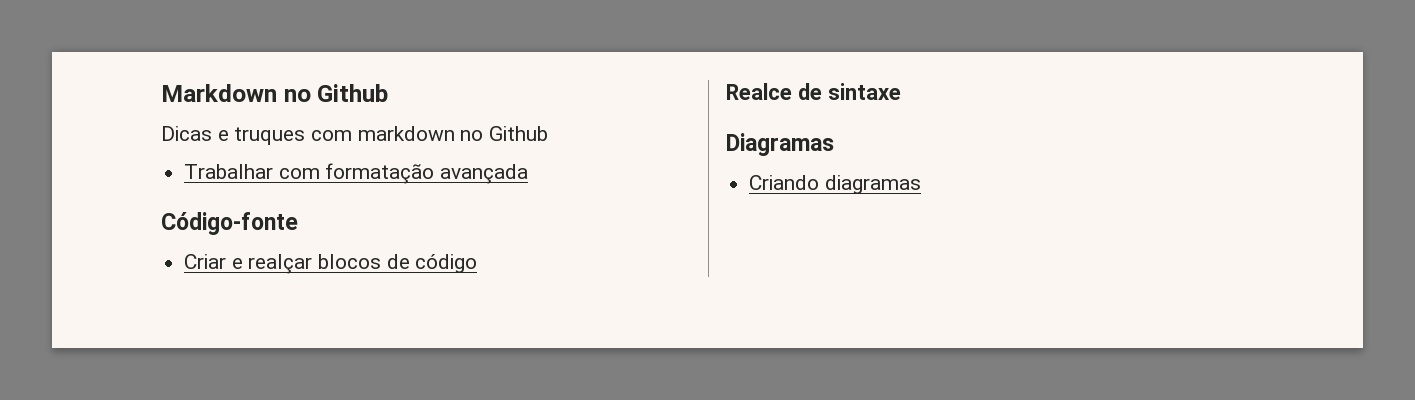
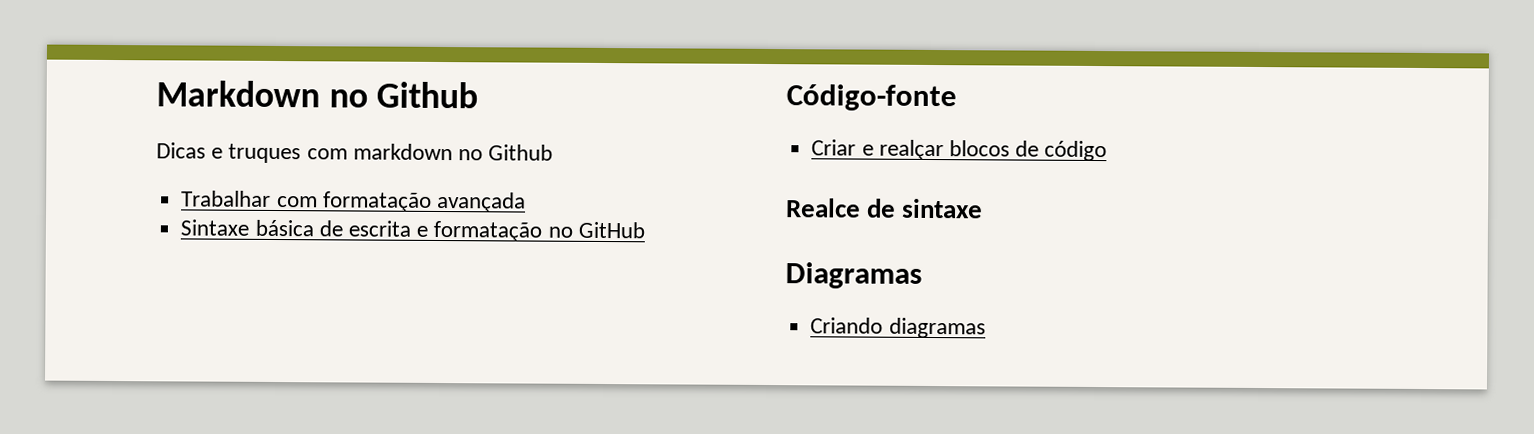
+ Sintaxe básica de escrita e formatação no GitHub

